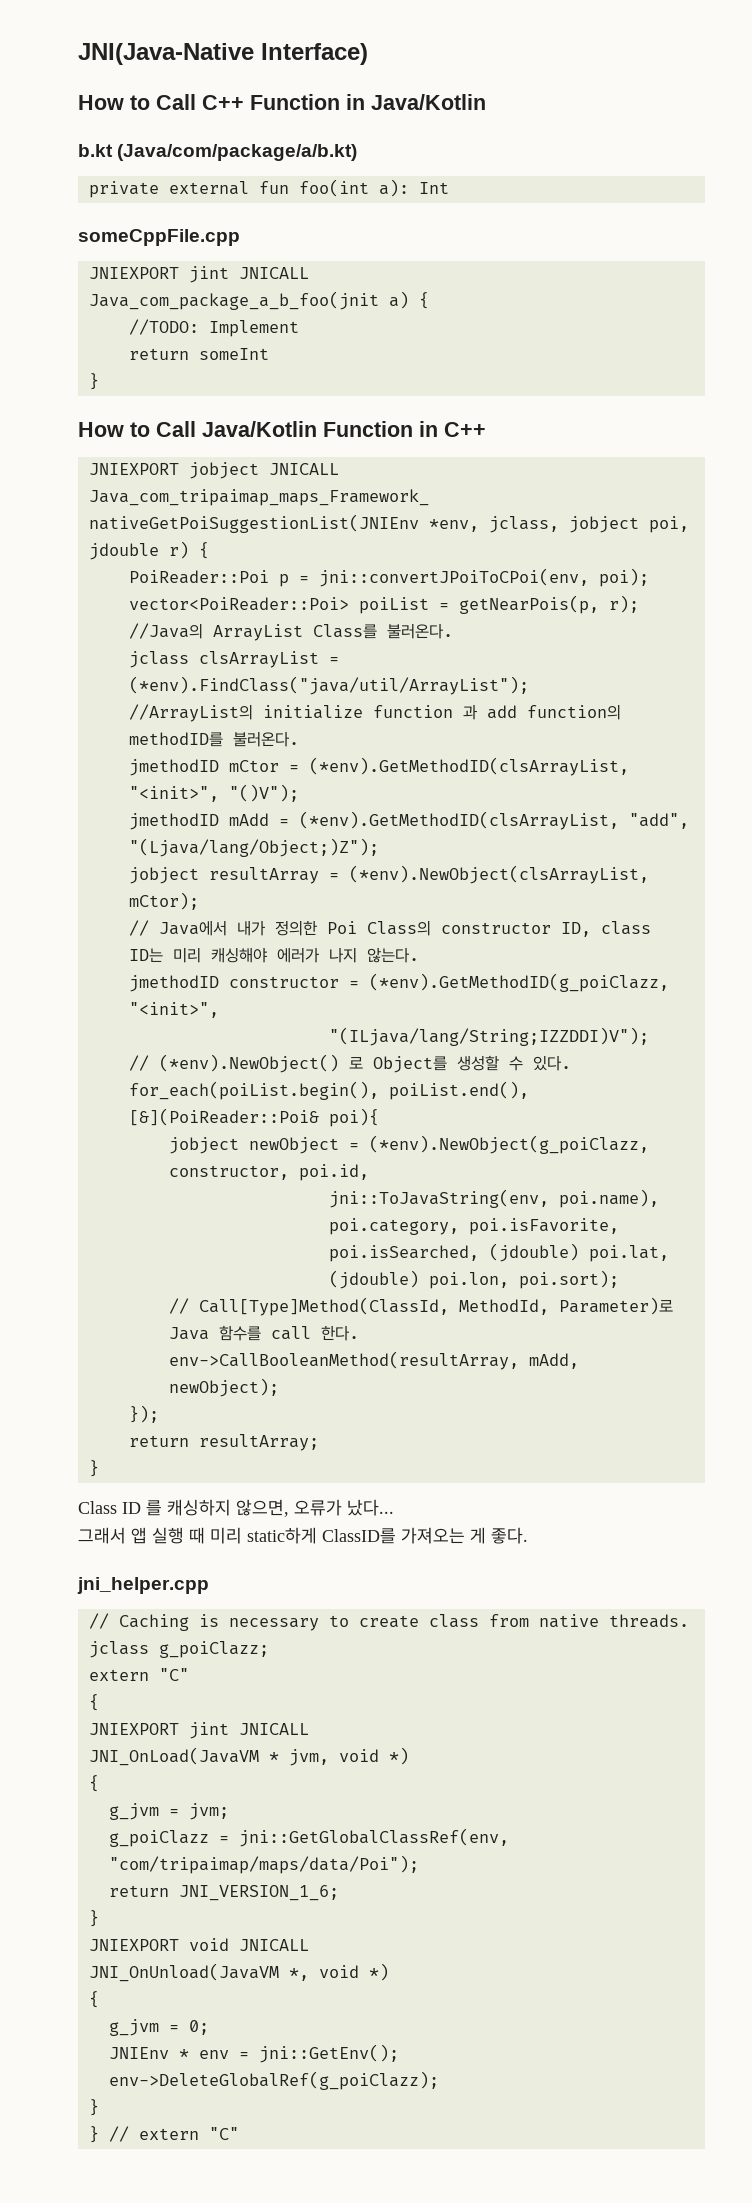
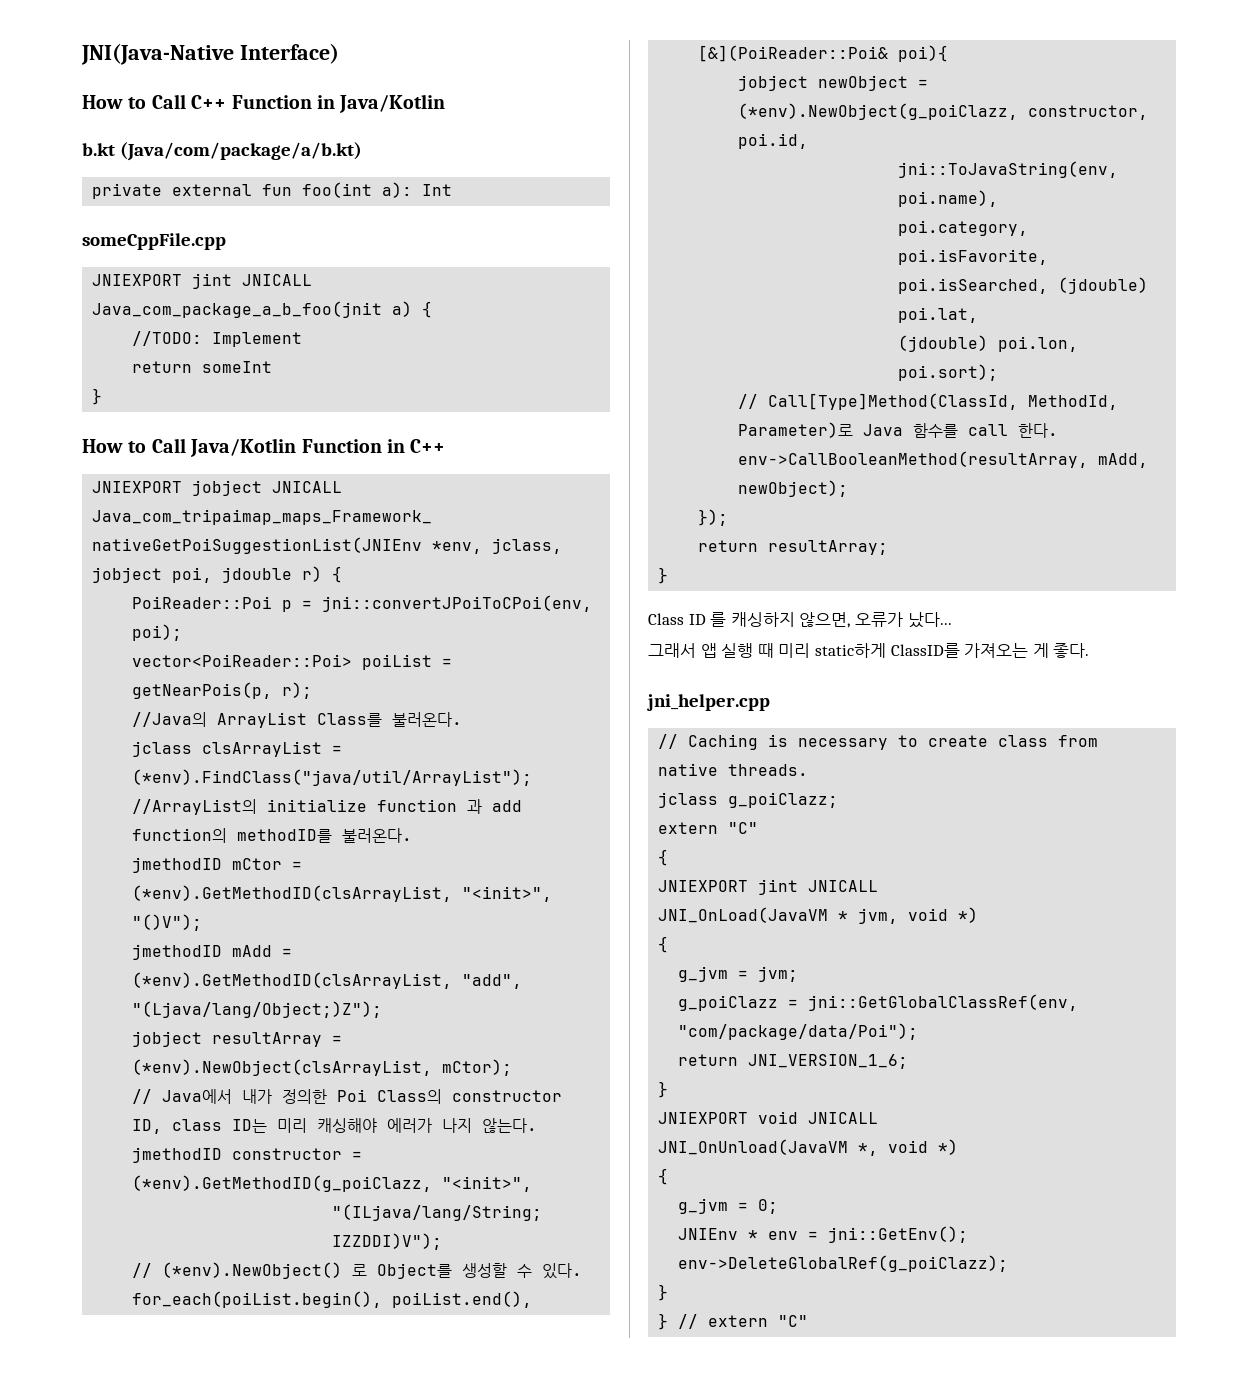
- g_poiClazz = jni::GetGlobalClassRef(env, "com/tripaimap/maps/data/Poi");
+ g_poiClazz = jni::GetGlobalClassRef(env, "com/package/data/Poi");

